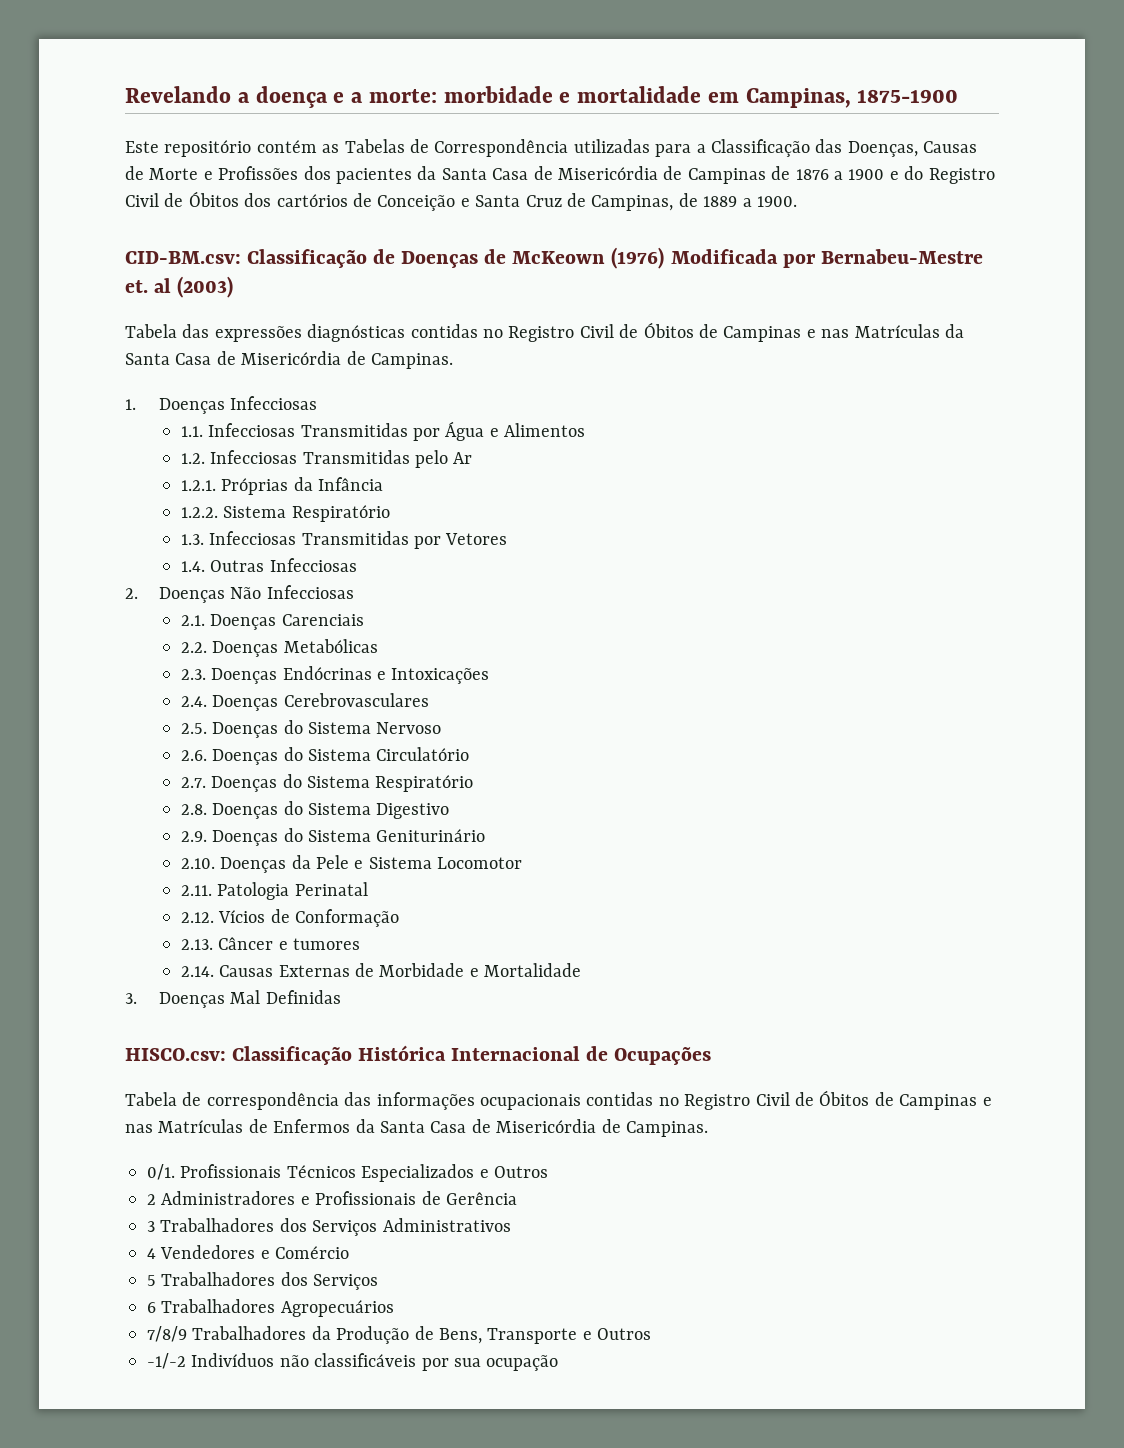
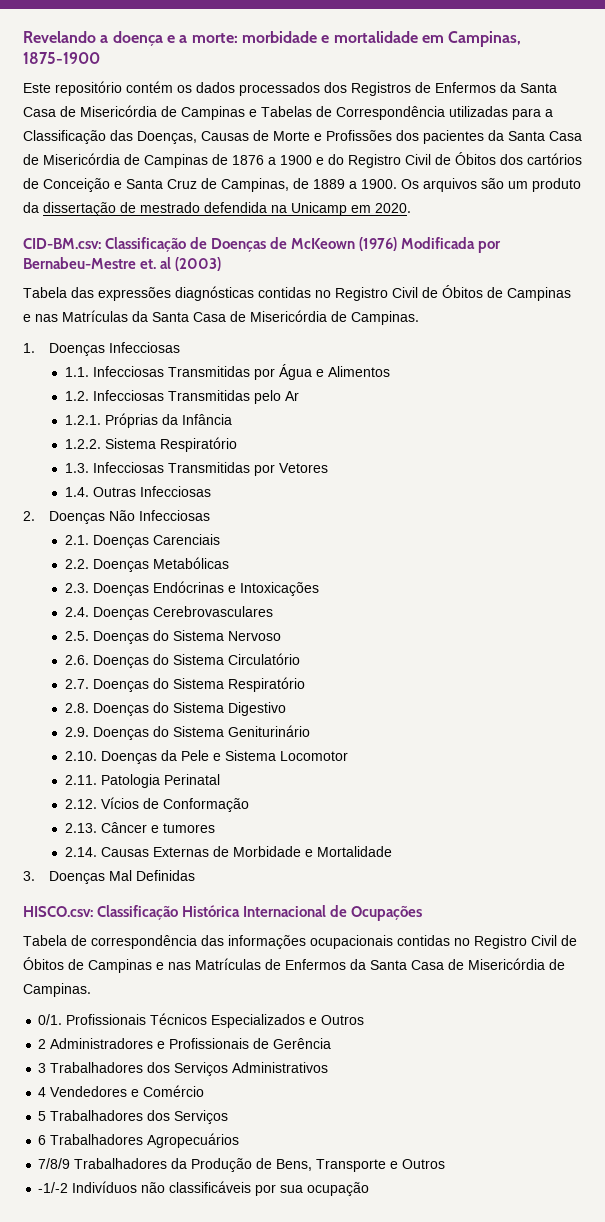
- Este repositório contém as Tabelas de Correspondência utilizadas para a Classificação das Doenças, Causas de Morte e Profissões dos pacientes da Santa Casa de Misericórdia de Campinas de 1876 a 1900 e do Registro Civil de Óbitos dos cartórios de Conceição e Santa Cruz de Campinas, de 1889 a 1900.
+ Este repositório contém os dados processados dos Registros de Enfermos da Santa Casa de Misericórdia de Campinas e Tabelas de Correspondência utilizadas para a Classificação das Doenças, Causas de Morte e Profissões dos pacientes da Santa Casa de Misericórdia de Campinas de 1876 a 1900 e do Registro Civil de Óbitos dos cartórios de Conceição e Santa Cruz de Campinas, de 1889 a 1900. Os arquivos são um produto da dissertação de mestrado defendida na Unicamp em 2020.

